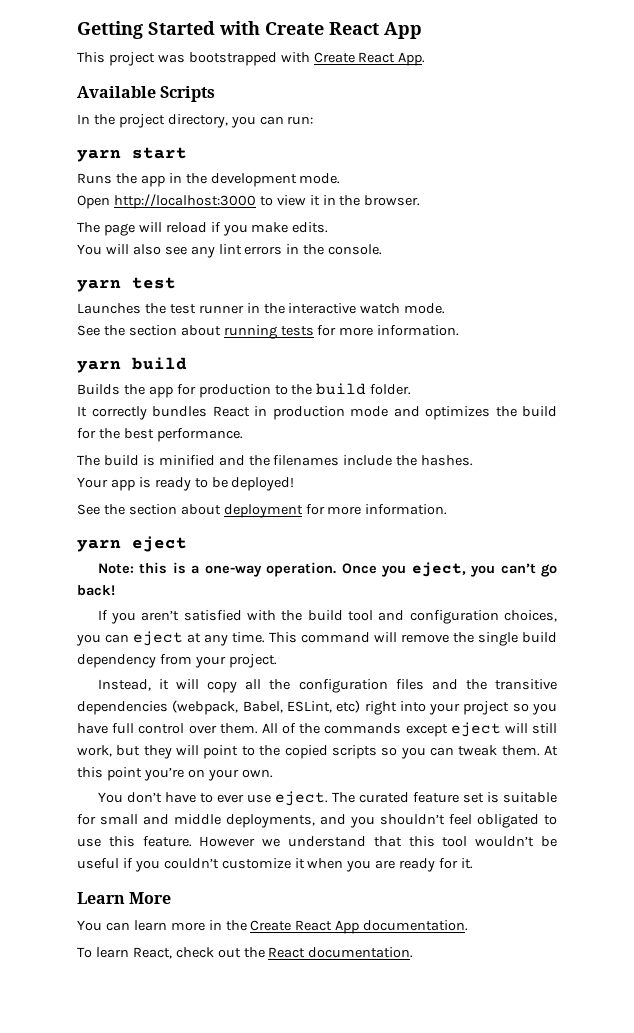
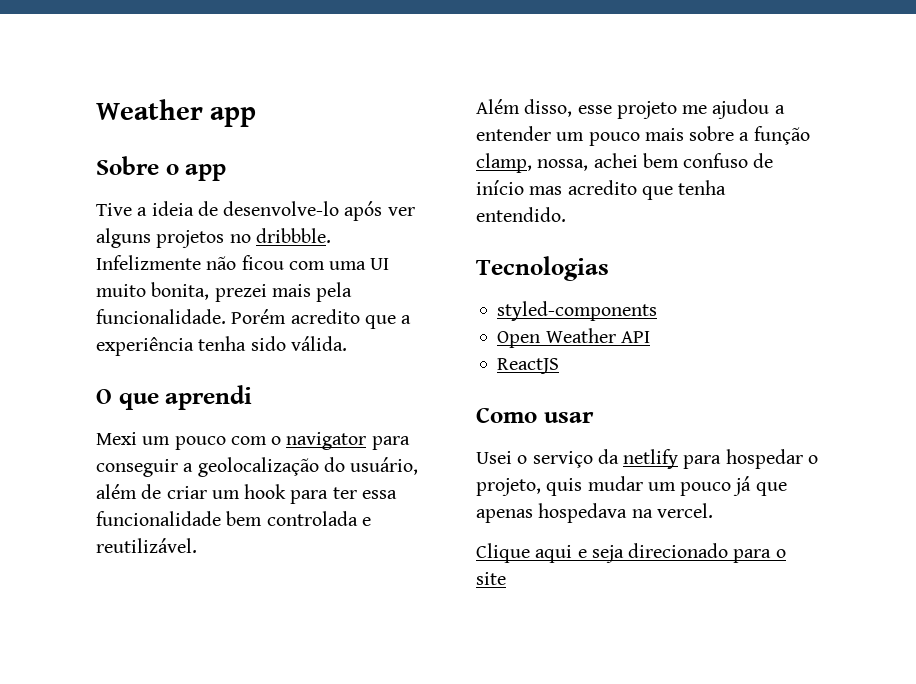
- Getting Started with Create React App
- This project was bootstrapped with Create React App.
- Available Scripts
- In the project directory, you can run:
- yarn start
- Runs the app in the development mode.
- Open http://localhost:3000 to view it in the browser.
- The page will reload if you make edits.
- You will also see any lint errors in the console.
- yarn test
- Launches the test runner in the interactive watch mode.
- See the section about running tests for more information.
- yarn build
- Builds the app for production to the build folder.
- It correctly bundles React in production mode and optimizes the build for the best performance.
- The build is minified and the filenames include the hashes.
- Your app is ready to be deployed!
- See the section about deployment for more information.
- yarn eject
- Note: this is a one-way operation. Once you eject, you can’t go back!
- If you aren’t satisfied with the build tool and configuration choices, you can eject at any time. This command will remove the single build dependency from your project.
- Instead, it will copy all the configuration files and the transitive dependencies (webpack, Babel, ESLint, etc) right into your project so you have full control over them. All of the commands except eject will still work, but they will point to the copied scripts so you can tweak them. At this point you’re on your own.
- You don’t have to ever use eject. The curated feature set is suitable for small and middle deployments, and you shouldn’t feel obligated to use this feature. However we understand that this tool wouldn’t be useful if you couldn’t customize it when you are ready for it.
- Learn More
- You can learn more in the Create React App documentation.
- To learn React, check out the React documentation.
+ Weather app
+ Sobre o app
+ Tive a ideia de desenvolve-lo após ver alguns projetos no dribbble. Infelizmente não ficou com uma UI muito bonita, prezei mais pela funcionalidade. Porém acredito que a experiência tenha sido válida.
+ O que aprendi
+ Mexi um pouco com o navigator para conseguir a geolocalização do usuário, além de criar um hook para ter essa funcionalidade bem controlada e reutilizável.
+ Além disso, esse projeto me ajudou a entender um pouco mais sobre a função clamp, nossa, achei bem confuso de início mas acredito que tenha entendido.
+ Tecnologias
+ styled-components
+ Open Weather API
+ ReactJS
+ Como usar
+ Usei o serviço da netlify para hospedar o projeto, quis mudar um pouco já que apenas hospedava na vercel.
+ Clique aqui e seja direcionado para o site

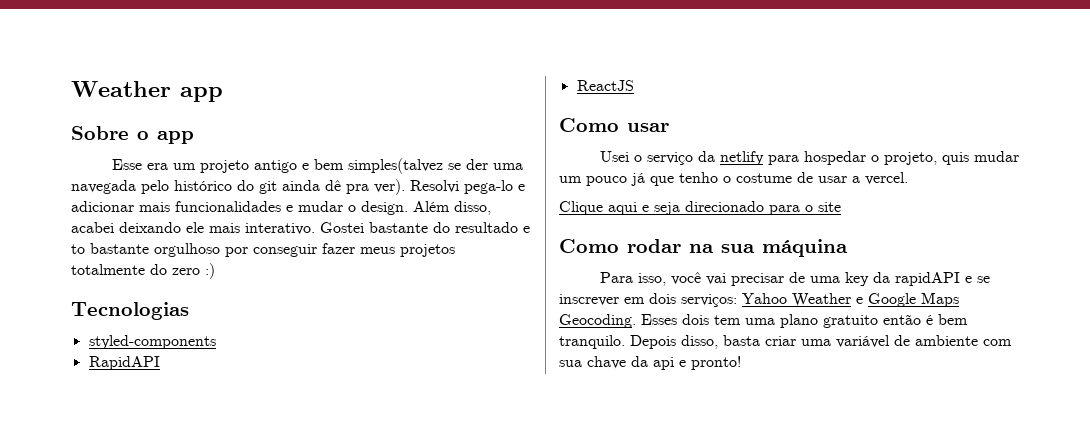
- Tive a ideia de desenvolve-lo após ver alguns projetos no dribbble. Infelizmente não ficou com uma UI muito bonita, prezei mais pela funcionalidade. Porém acredito que a experiência tenha sido válida.
- O que aprendi
- Mexi um pouco com o navigator para conseguir a geolocalização do usuário, além de criar um hook para ter essa funcionalidade bem controlada e reutilizável.
- Além disso, esse projeto me ajudou a entender um pouco mais sobre a função clamp, nossa, achei bem confuso de início mas acredito que tenha entendido.
+ Esse era um projeto antigo e bem simples(talvez se der uma navegada pelo histórico do git ainda dê pra ver). Resolvi pega-lo e adicionar mais funcionalidades e mudar o design. Além disso, acabei deixando ele mais interativo. Gostei bastante do resultado e to bastante orgulhoso por conseguir fazer meus projetos totalmente do zero :)
- Open Weather API
+ RapidAPI
- Usei o serviço da netlify para hospedar o projeto, quis mudar um pouco já que apenas hospedava na vercel.
+ Usei o serviço da netlify para hospedar o projeto, quis mudar um pouco já que tenho o costume de usar a vercel.
+ Como rodar na sua máquina
+ Para isso, você vai precisar de uma key da rapidAPI e se inscrever em dois serviços: Yahoo Weather e Google Maps Geocoding. Esses dois tem uma plano gratuito então é bem tranquilo. Depois disso, basta criar uma variável de ambiente com sua chave da api e pronto!

